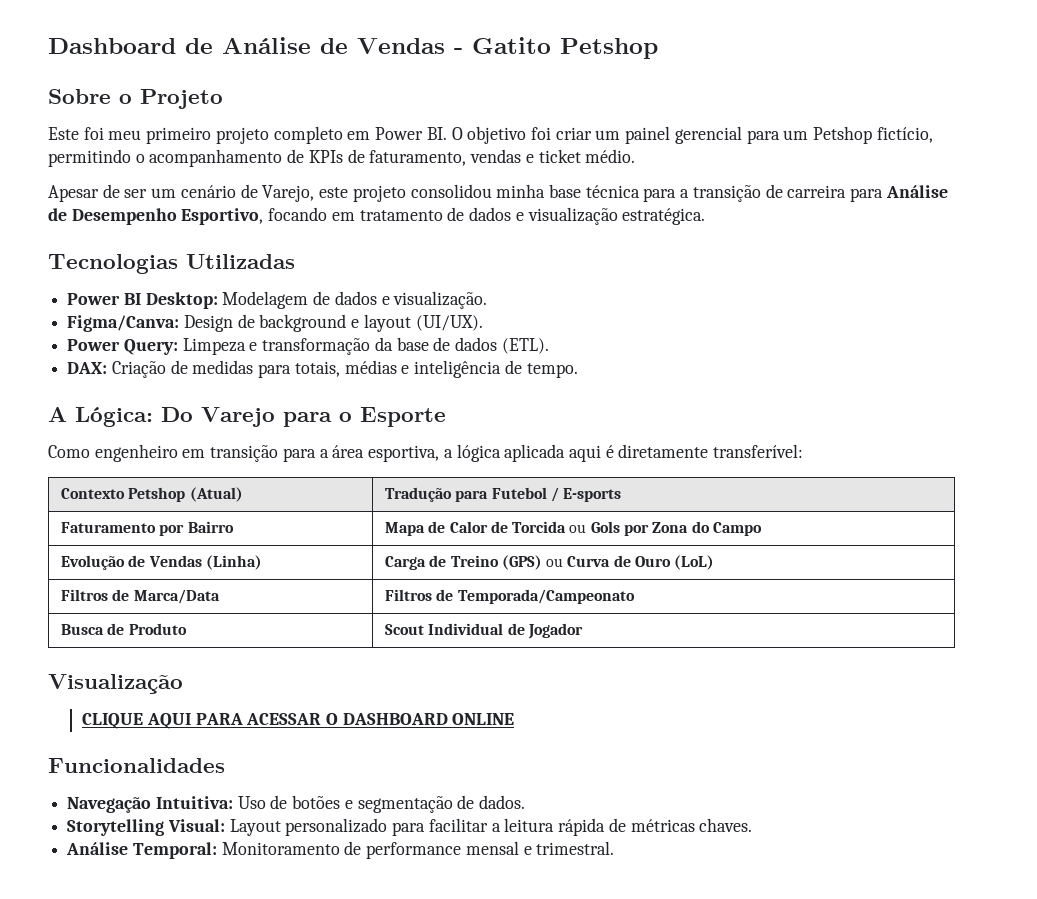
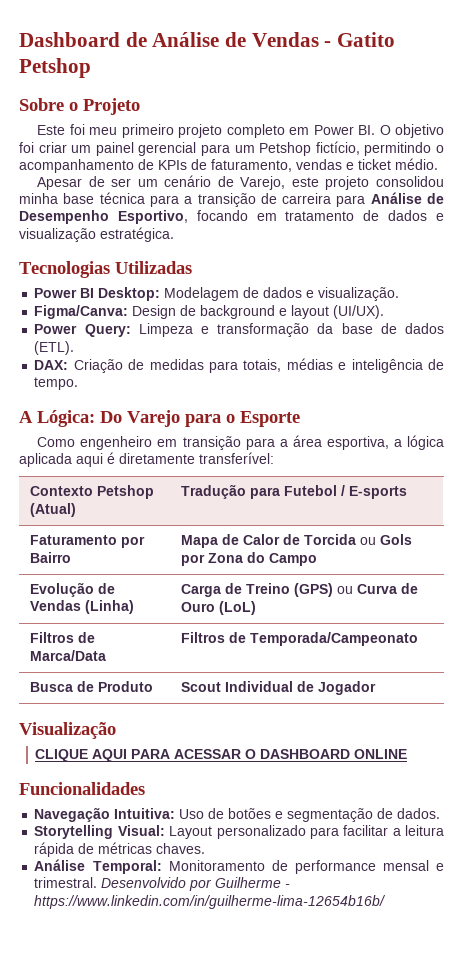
+ Desenvolvido por Guilherme - https://www.linkedin.com/in/guilherme-lima-12654b16b/

